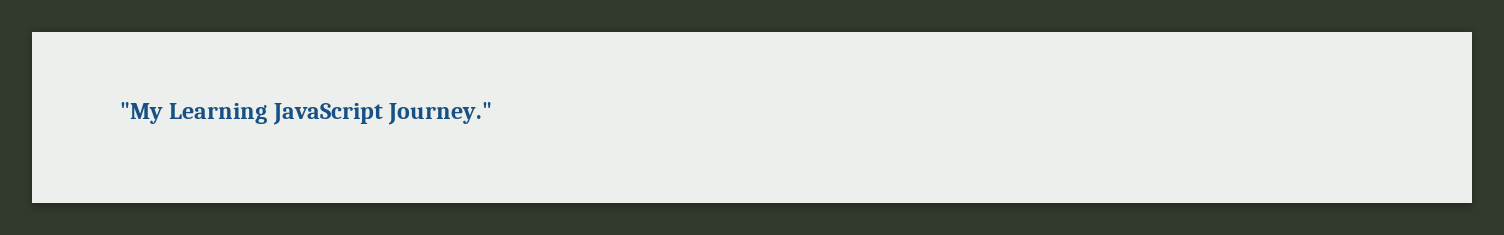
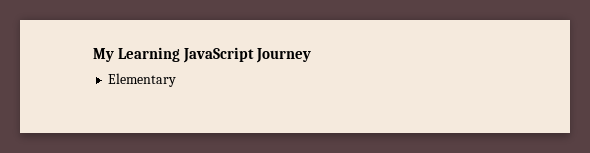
- "My Learning JavaScript Journey."
+ My Learning JavaScript Journey
+ Elementary

